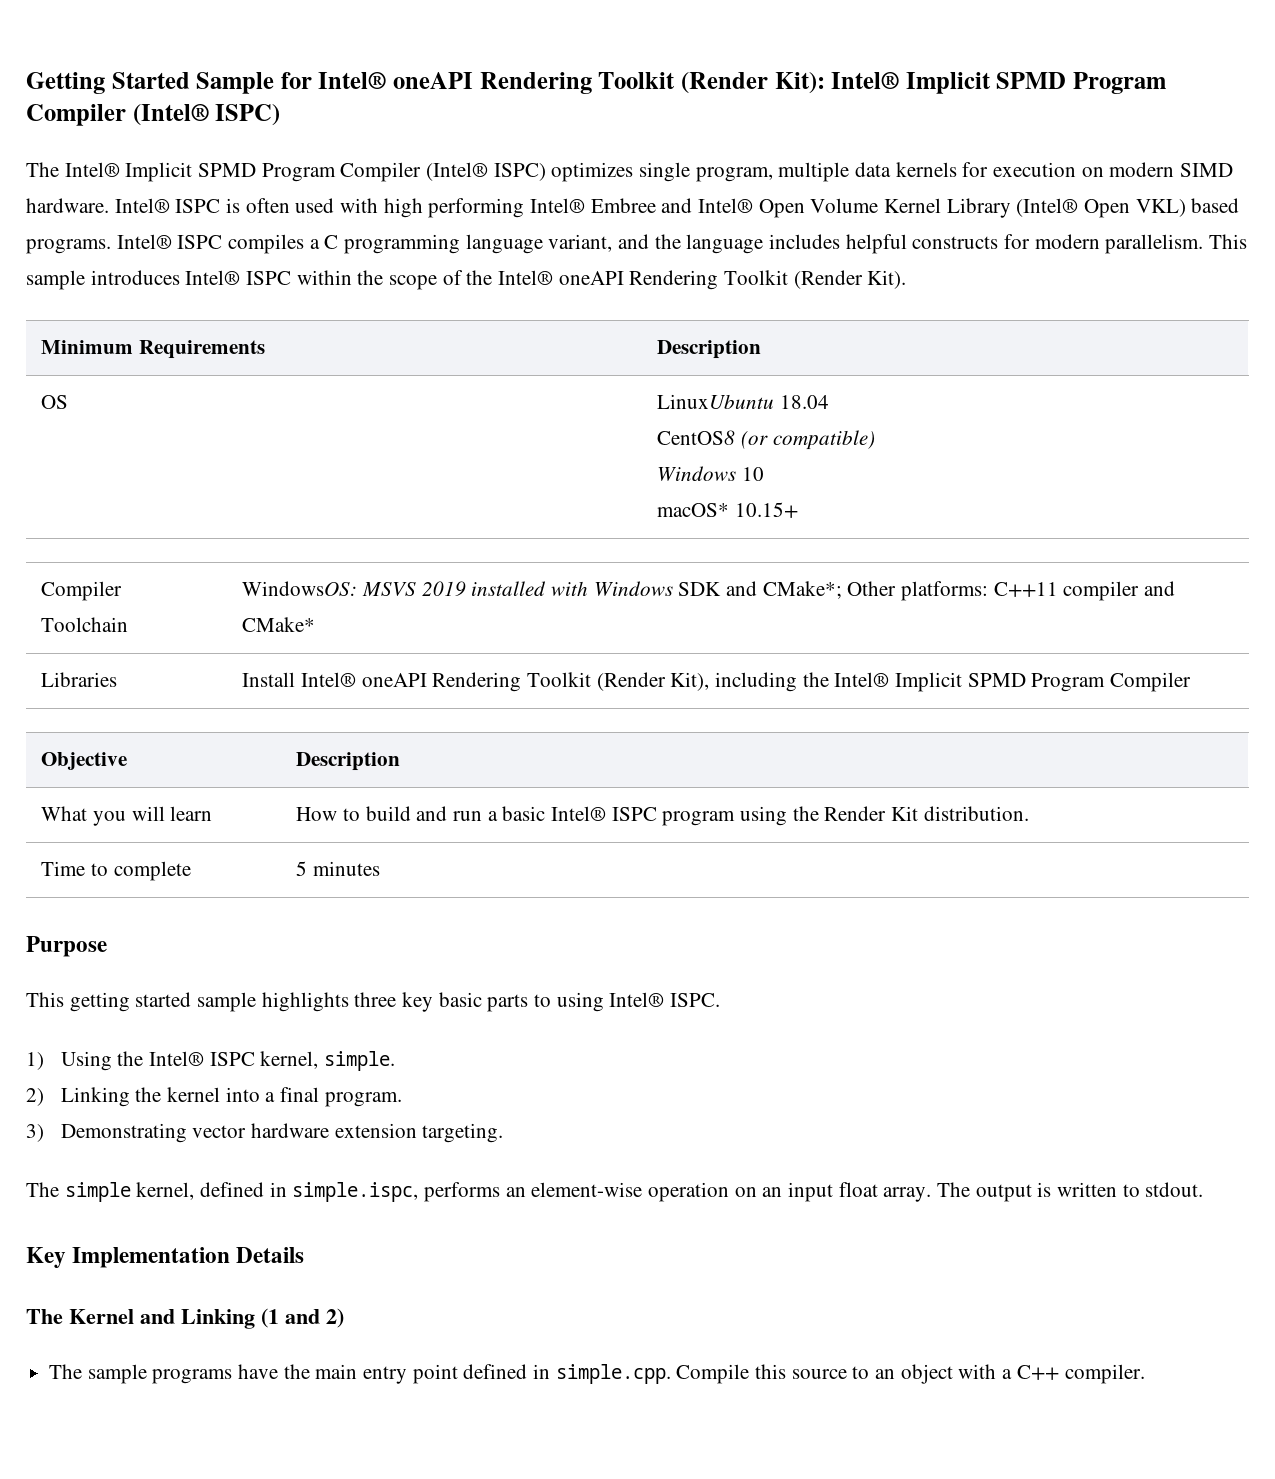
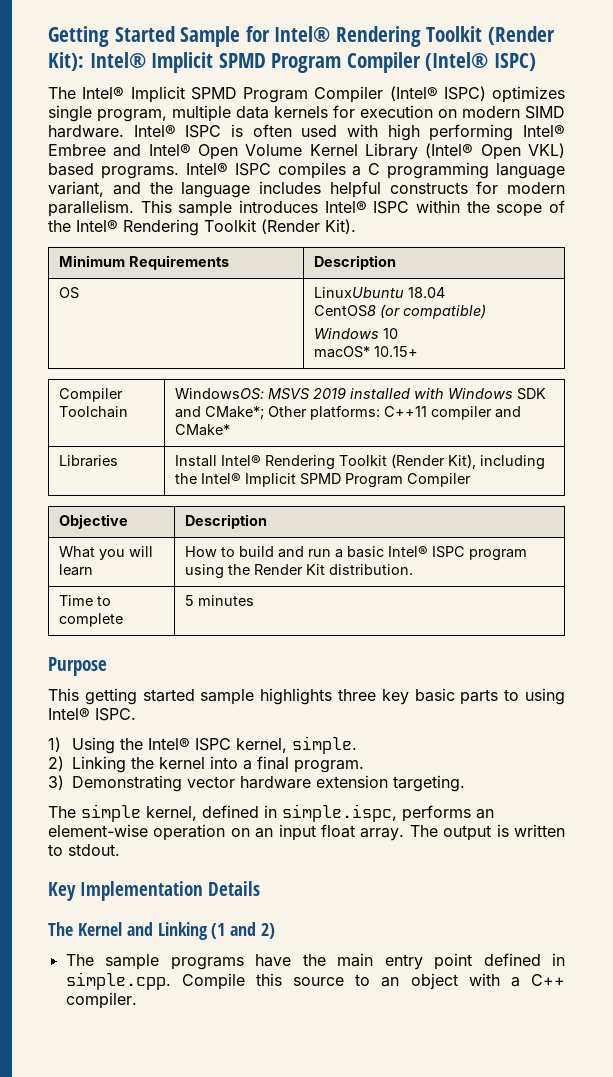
- Getting Started Sample for Intel® oneAPI Rendering Toolkit (Render Kit): Intel® Implicit SPMD Program Compiler (Intel® ISPC)
+ Getting Started Sample for Intel® Rendering Toolkit (Render Kit): Intel® Implicit SPMD Program Compiler (Intel® ISPC)
- This sample introduces Intel® ISPC within the scope of the Intel® oneAPI Rendering Toolkit (Render Kit).
+ This sample introduces Intel® ISPC within the scope of the Intel® Rendering Toolkit (Render Kit).
- Libraries | Install Intel® oneAPI Rendering Toolkit (Render Kit), including the Intel® Implicit SPMD Program Compiler
+ Libraries | Install Intel® Rendering Toolkit (Render Kit), including the Intel® Implicit SPMD Program Compiler

